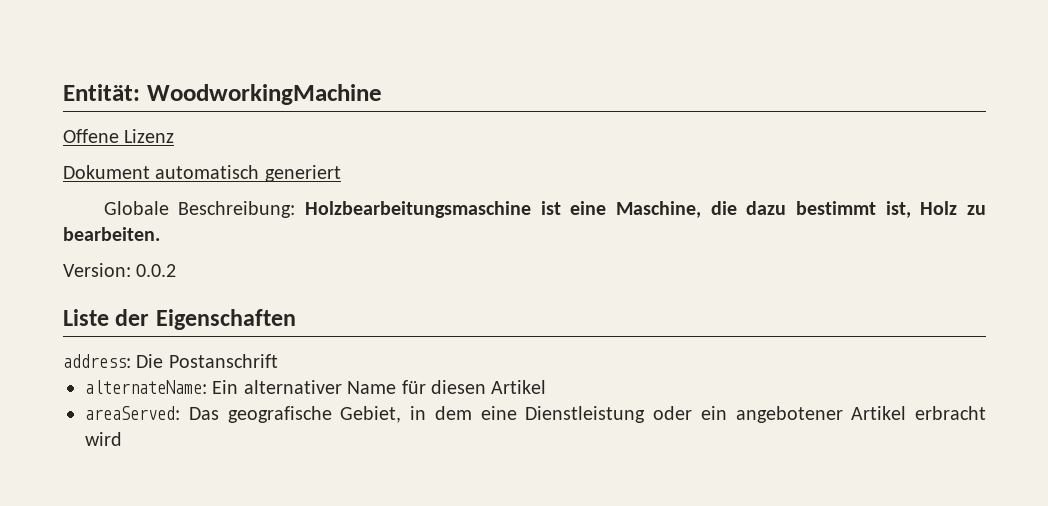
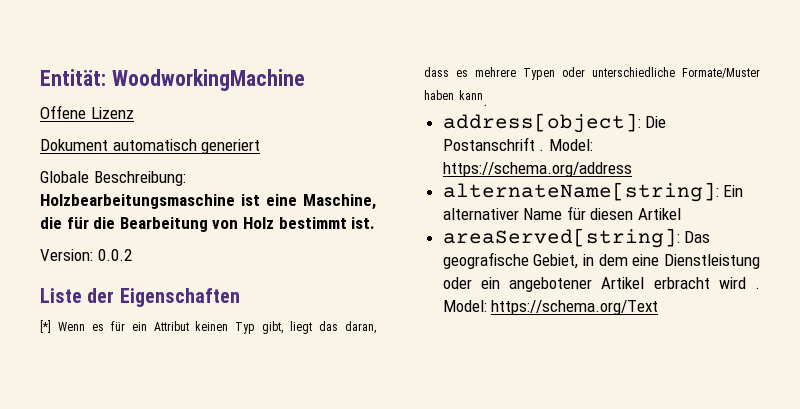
- Globale Beschreibung: Holzbearbeitungsmaschine ist eine Maschine, die dazu bestimmt ist, Holz zu bearbeiten.
+ Globale Beschreibung: Holzbearbeitungsmaschine ist eine Maschine, die für die Bearbeitung von Holz bestimmt ist.
- address: Die Postanschrift
- alternateName: Ein alternativer Name für diesen Artikel
+ [*] Wenn es für ein Attribut keinen Typ gibt, liegt das daran, dass es mehrere Typen oder unterschiedliche Formate/Muster haben kann.
+ address[object]: Die Postanschrift . Model: https://schema.org/address
+ alternateName[string]: Ein alternativer Name für diesen Artikel
- areaServed: Das geografische Gebiet, in dem eine Dienstleistung oder ein angebotener Artikel erbracht wird
+ areaServed[string]: Das geografische Gebiet, in dem eine Dienstleistung oder ein angebotener Artikel erbracht wird . Model: https://schema.org/Text

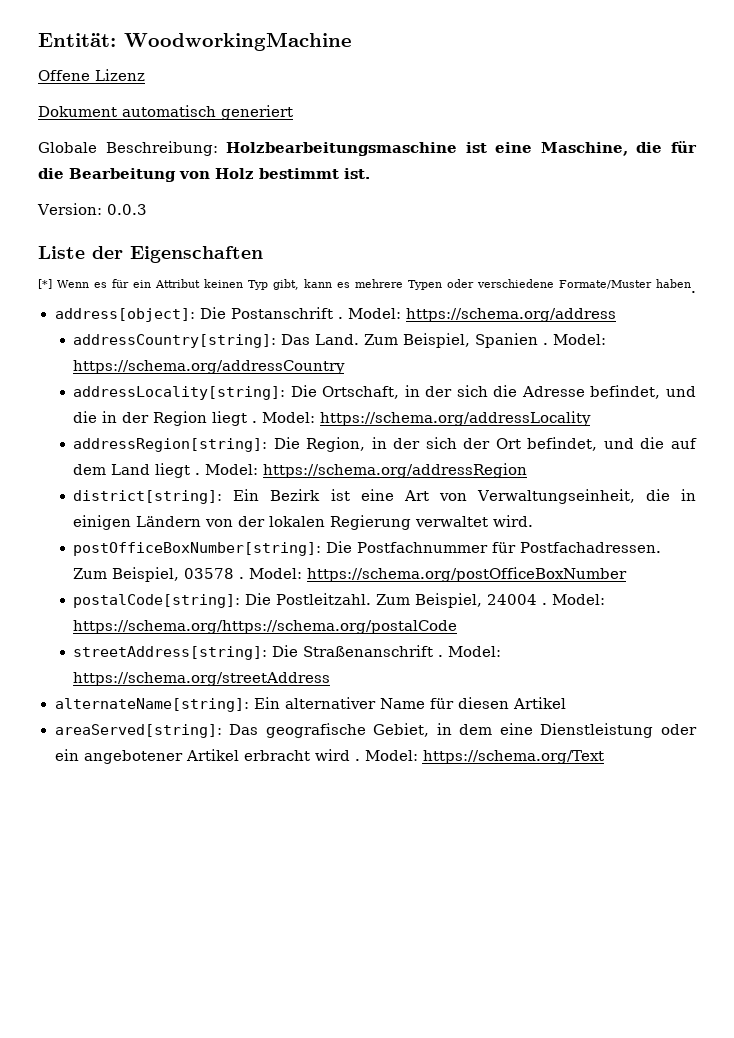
- Version: 0.0.2
+ Version: 0.0.3
- [*] Wenn es für ein Attribut keinen Typ gibt, liegt das daran, dass es mehrere Typen oder unterschiedliche Formate/Muster haben kann.
+ [*] Wenn es für ein Attribut keinen Typ gibt, kann es mehrere Typen oder verschiedene Formate/Muster haben.
+ addressCountry[string]: Das Land. Zum Beispiel, Spanien . Model: https://schema.org/addressCountry
+ addressLocality[string]: Die Ortschaft, in der sich die Adresse befindet, und die in der Region liegt . Model: https://schema.org/addressLocality
+ addressRegion[string]: Die Region, in der sich der Ort befindet, und die auf dem Land liegt . Model: https://schema.org/addressRegion
+ district[string]: Ein Bezirk ist eine Art von Verwaltungseinheit, die in einigen Ländern von der lokalen Regierung verwaltet wird.
+ postOfficeBoxNumber[string]: Die Postfachnummer für Postfachadressen. Zum Beispiel, 03578 . Model: https://schema.org/postOfficeBoxNumber
+ postalCode[string]: Die Postleitzahl. Zum Beispiel, 24004 . Model: https://schema.org/https://schema.org/postalCode
+ streetAddress[string]: Die Straßenanschrift . Model: https://schema.org/streetAddress

